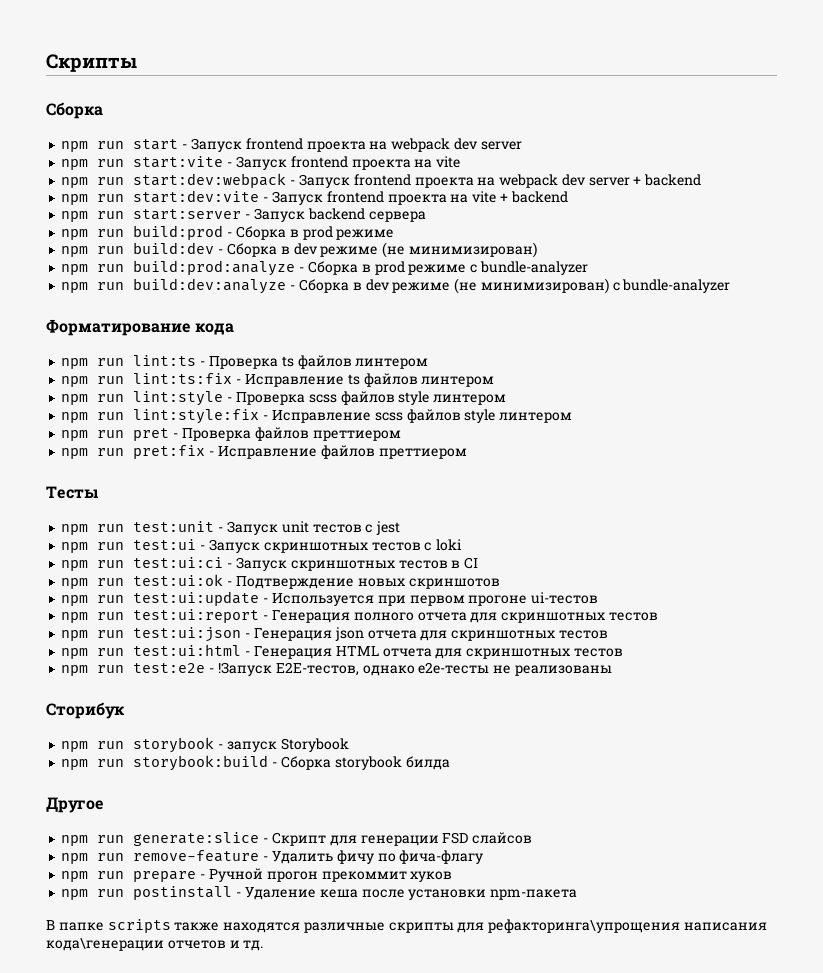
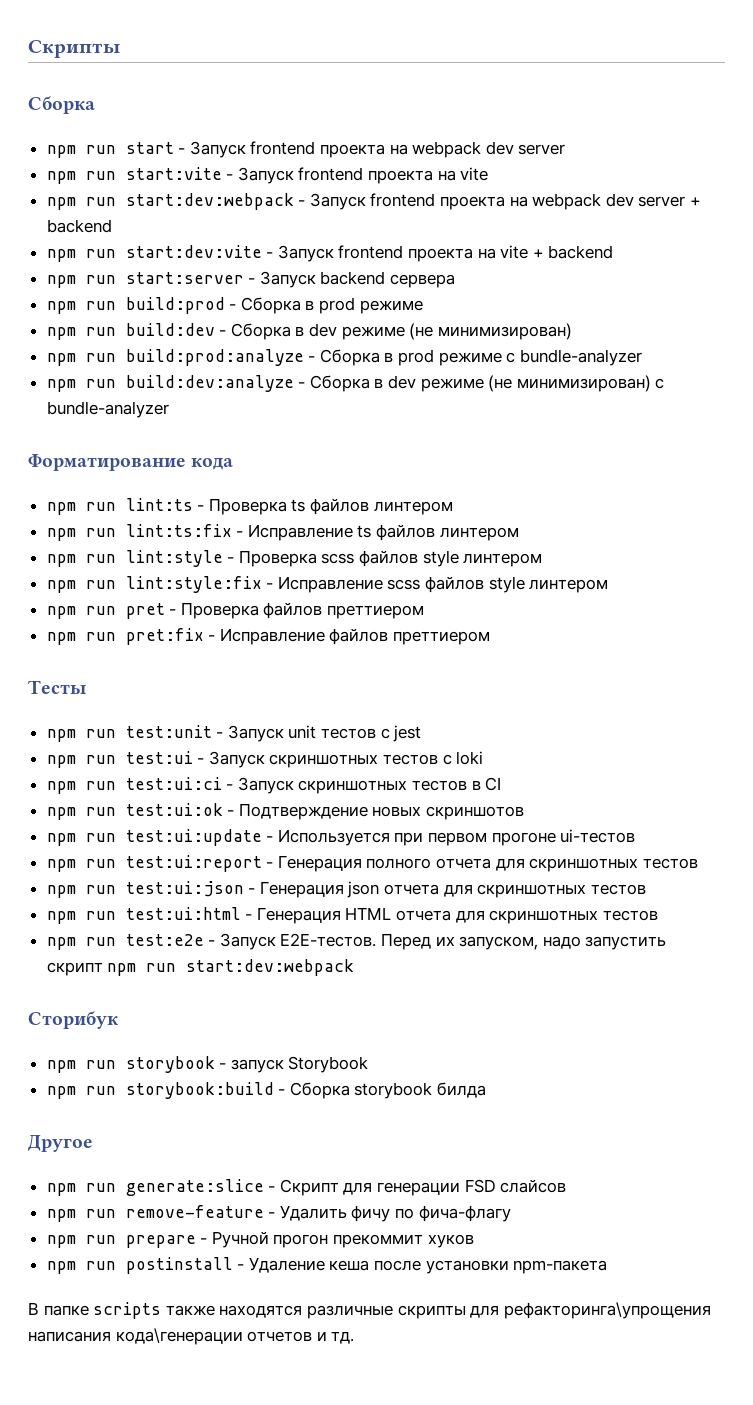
- npm run test:e2e - !Запуск E2E-тестов, однако e2e-тесты не реализованы
+ npm run test:e2e - Запуск E2E-тестов. Перед их запуском, надо запустить скрипт npm run start:dev:webpack

